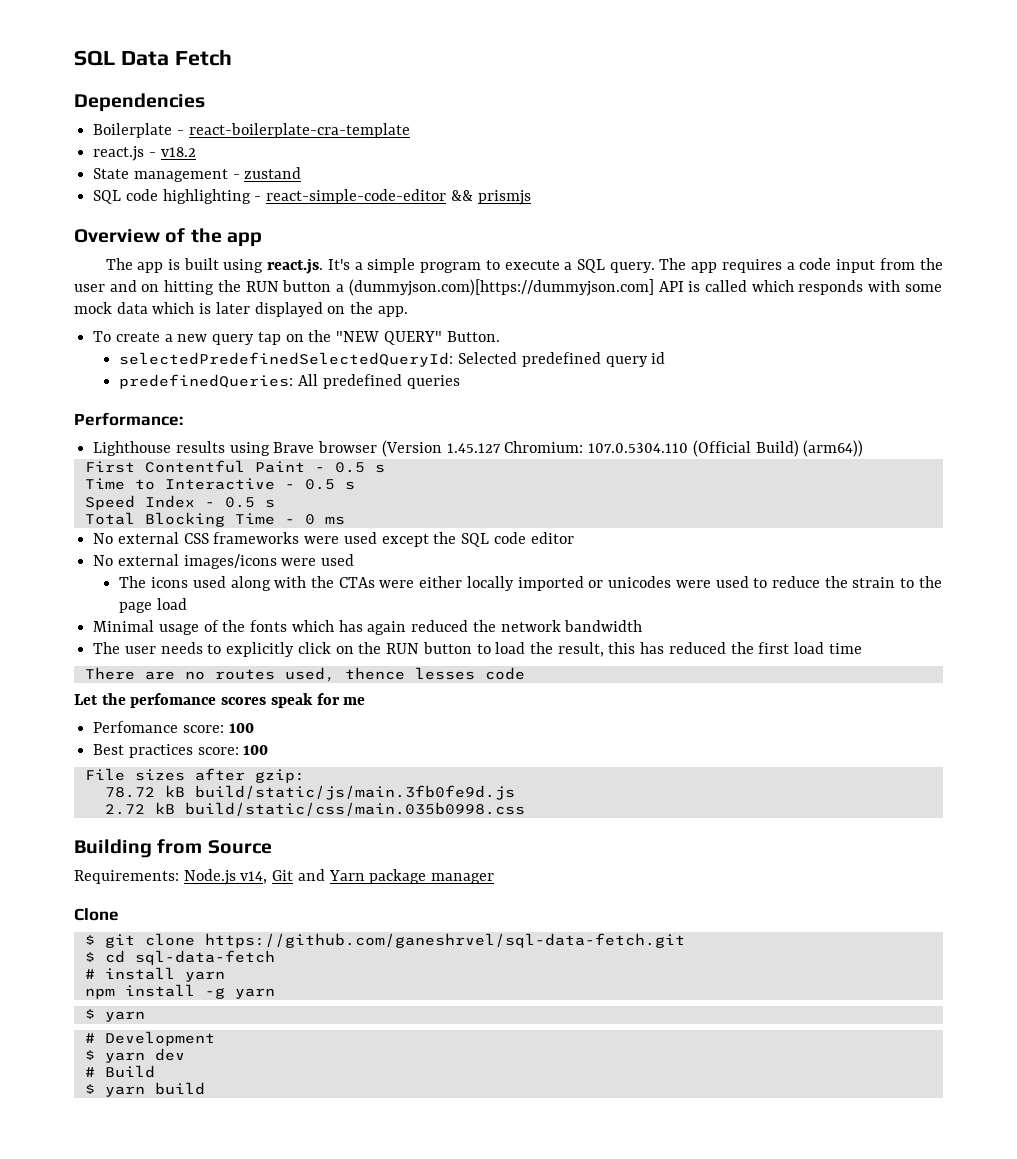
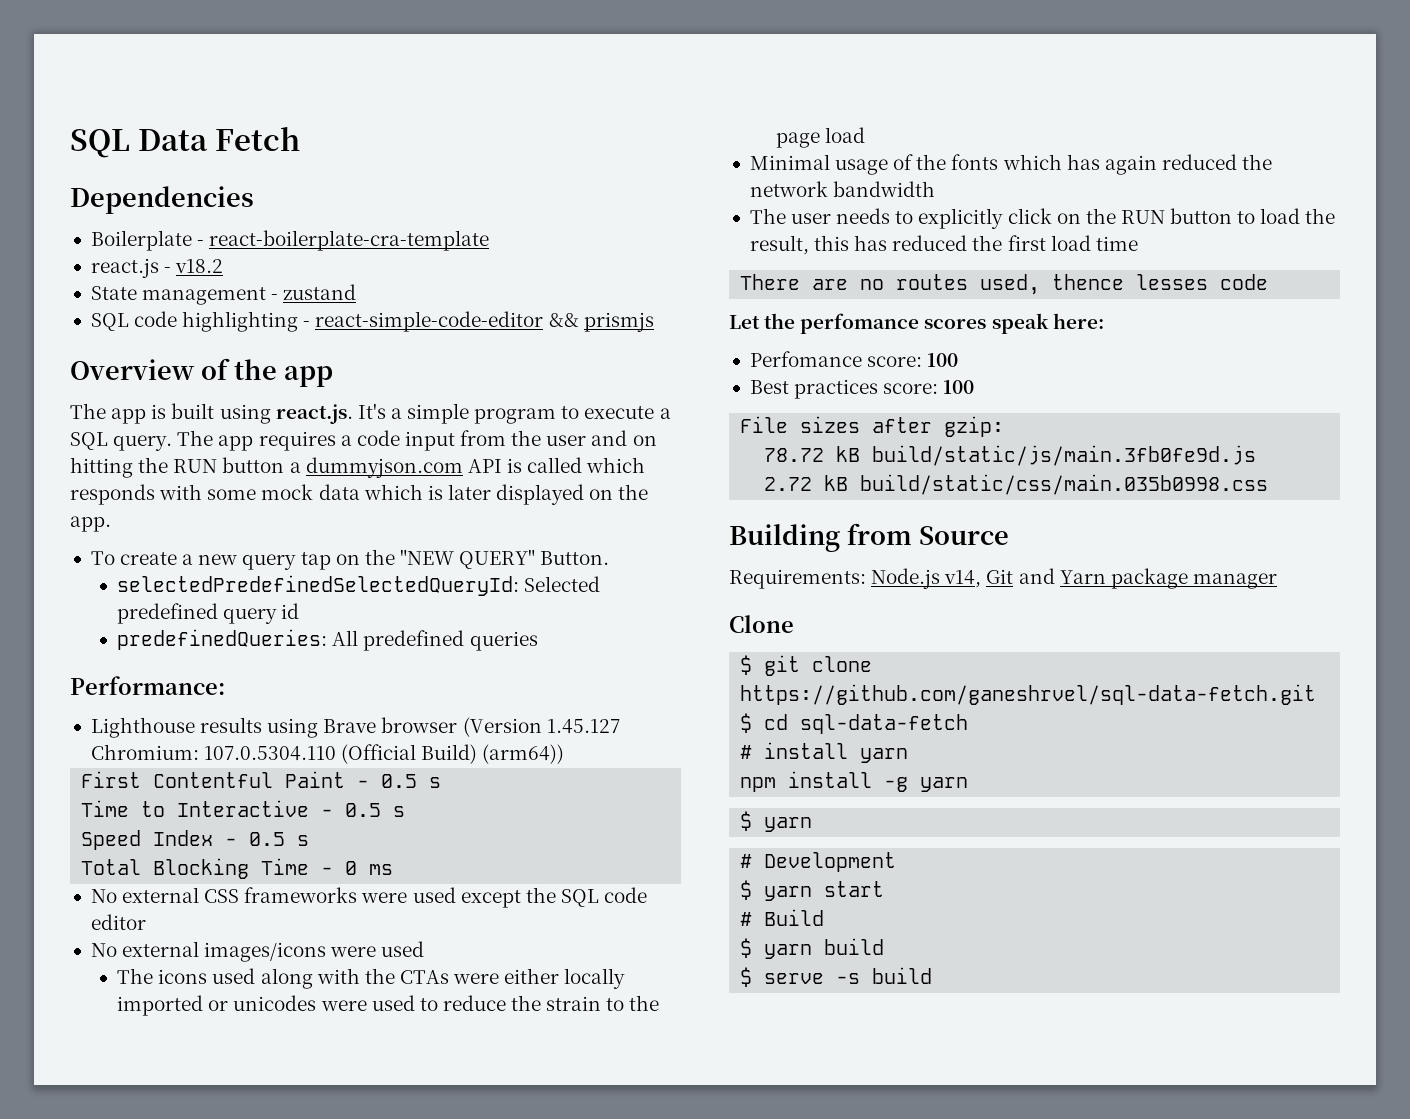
- The app requires a code input from the user and on hitting the RUN button a (dummyjson.com)[https://dummyjson.com] API is called which responds with some mock data which is later displayed on the app.
+ The app requires a code input from the user and on hitting the RUN button a dummyjson.com API is called which responds with some mock data which is later displayed on the app.
- Let the perfomance scores speak for me
+ Let the perfomance scores speak here:
- $ yarn dev
+ $ yarn start
+ $ serve -s build

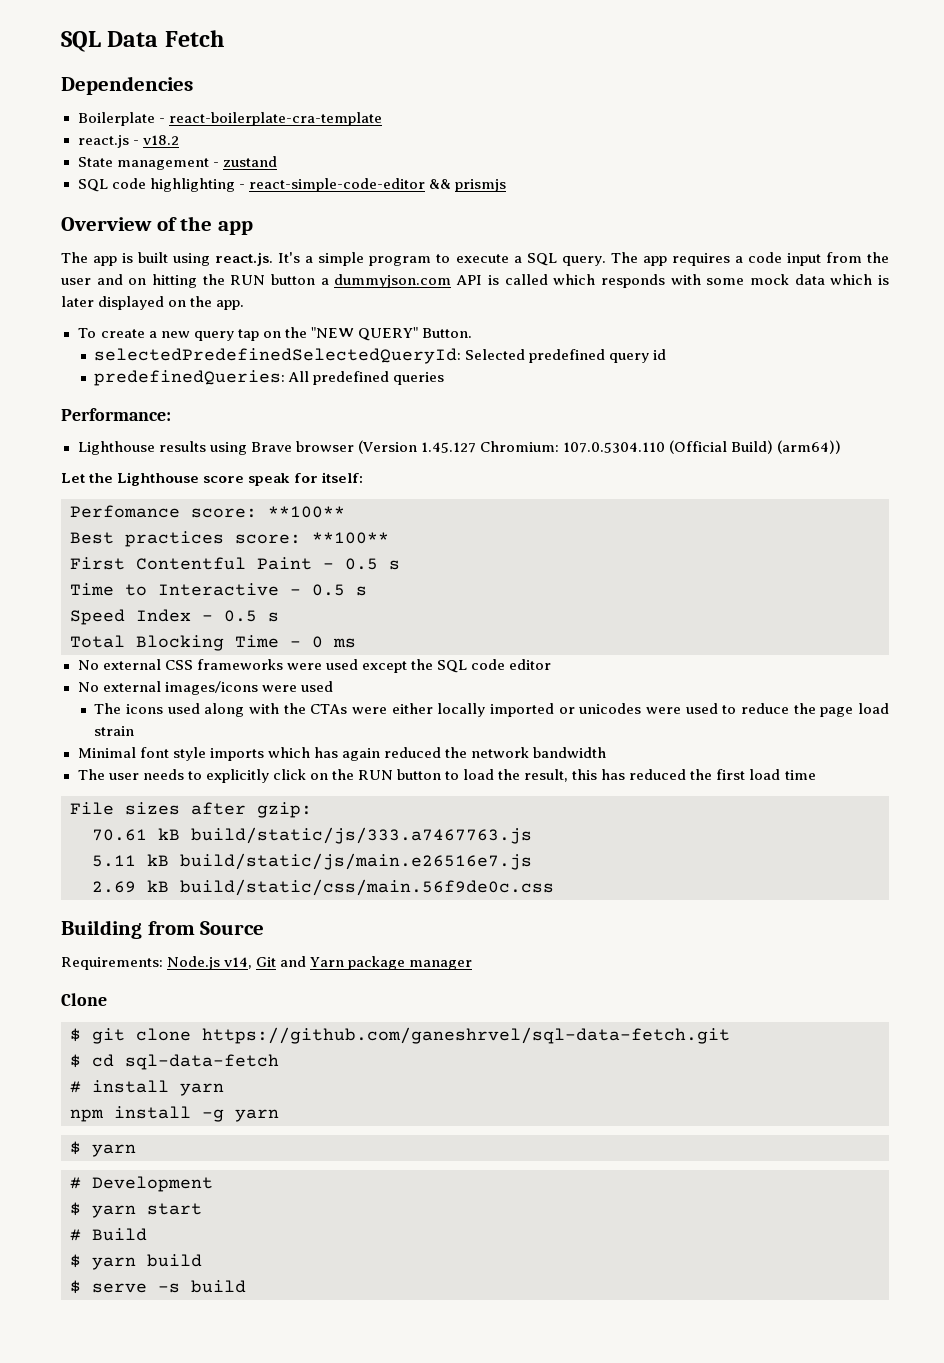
+ Let the Lighthouse score speak for itself:
+ Perfomance score: **100**
+ Best practices score: **100**
- The icons used along with the CTAs were either locally imported or unicodes were used to reduce the strain to the page load
+ The icons used along with the CTAs were either locally imported or unicodes were used to reduce the page load strain
- Minimal usage of the fonts which has again reduced the network bandwidth
+ Minimal font style imports which has again reduced the network bandwidth
- There are no routes used, thence lesses code
- Let the perfomance scores speak here:
- Perfomance score: 100
- Best practices score: 100
  File sizes after gzip:
- 78.72 kB build/static/js/main.3fb0fe9d.js
- 2.72 kB build/static/css/main.035b0998.css
+ 70.61 kB build/static/js/333.a7467763.js
+ 5.11 kB build/static/js/main.e26516e7.js
+ 2.69 kB build/static/css/main.56f9de0c.css

